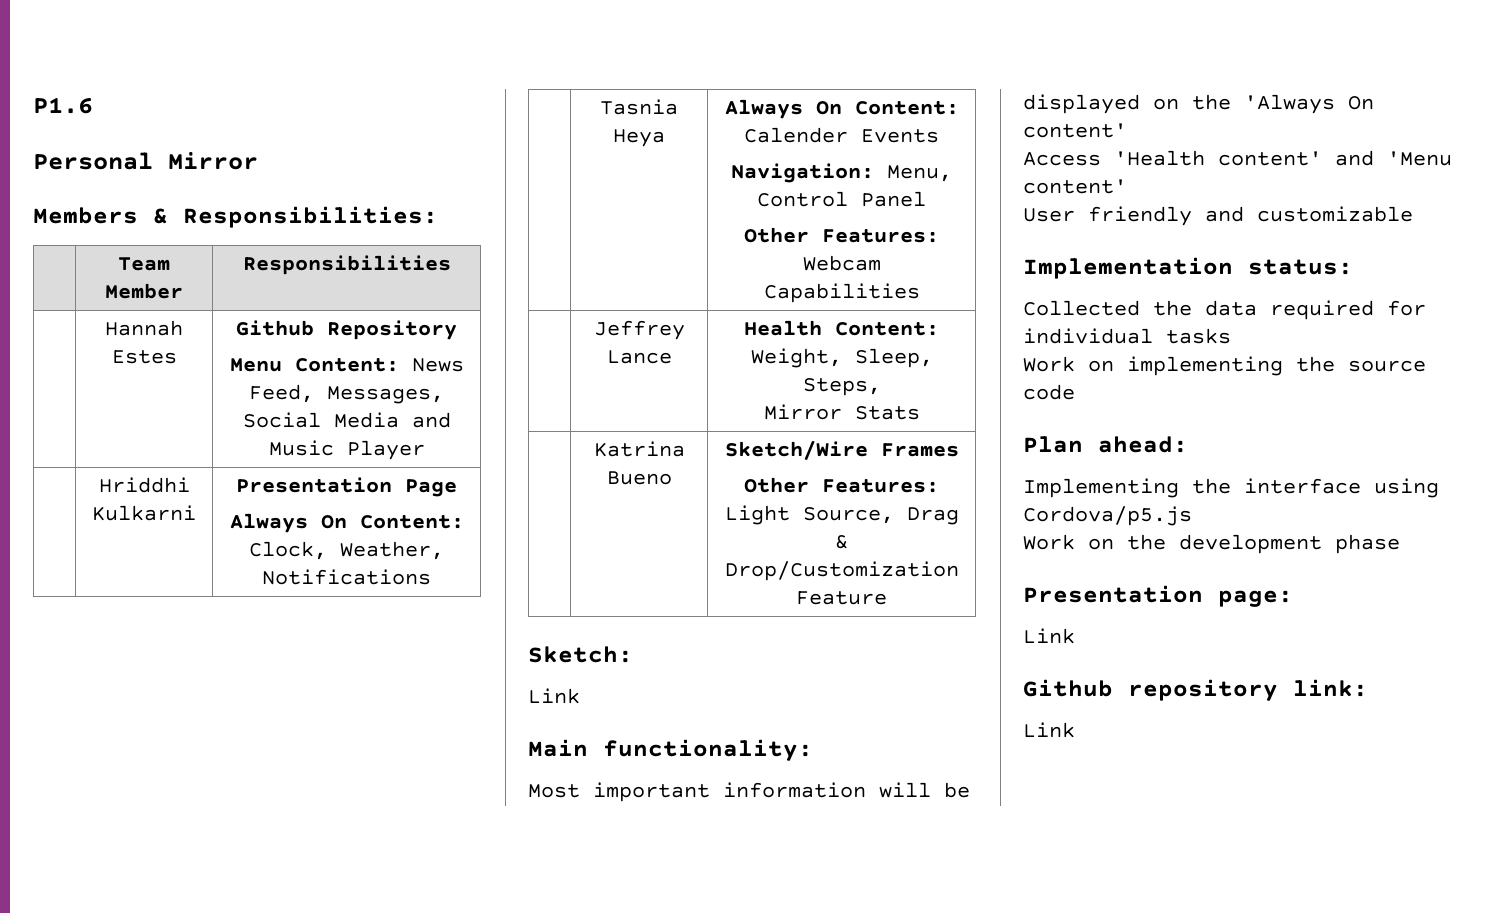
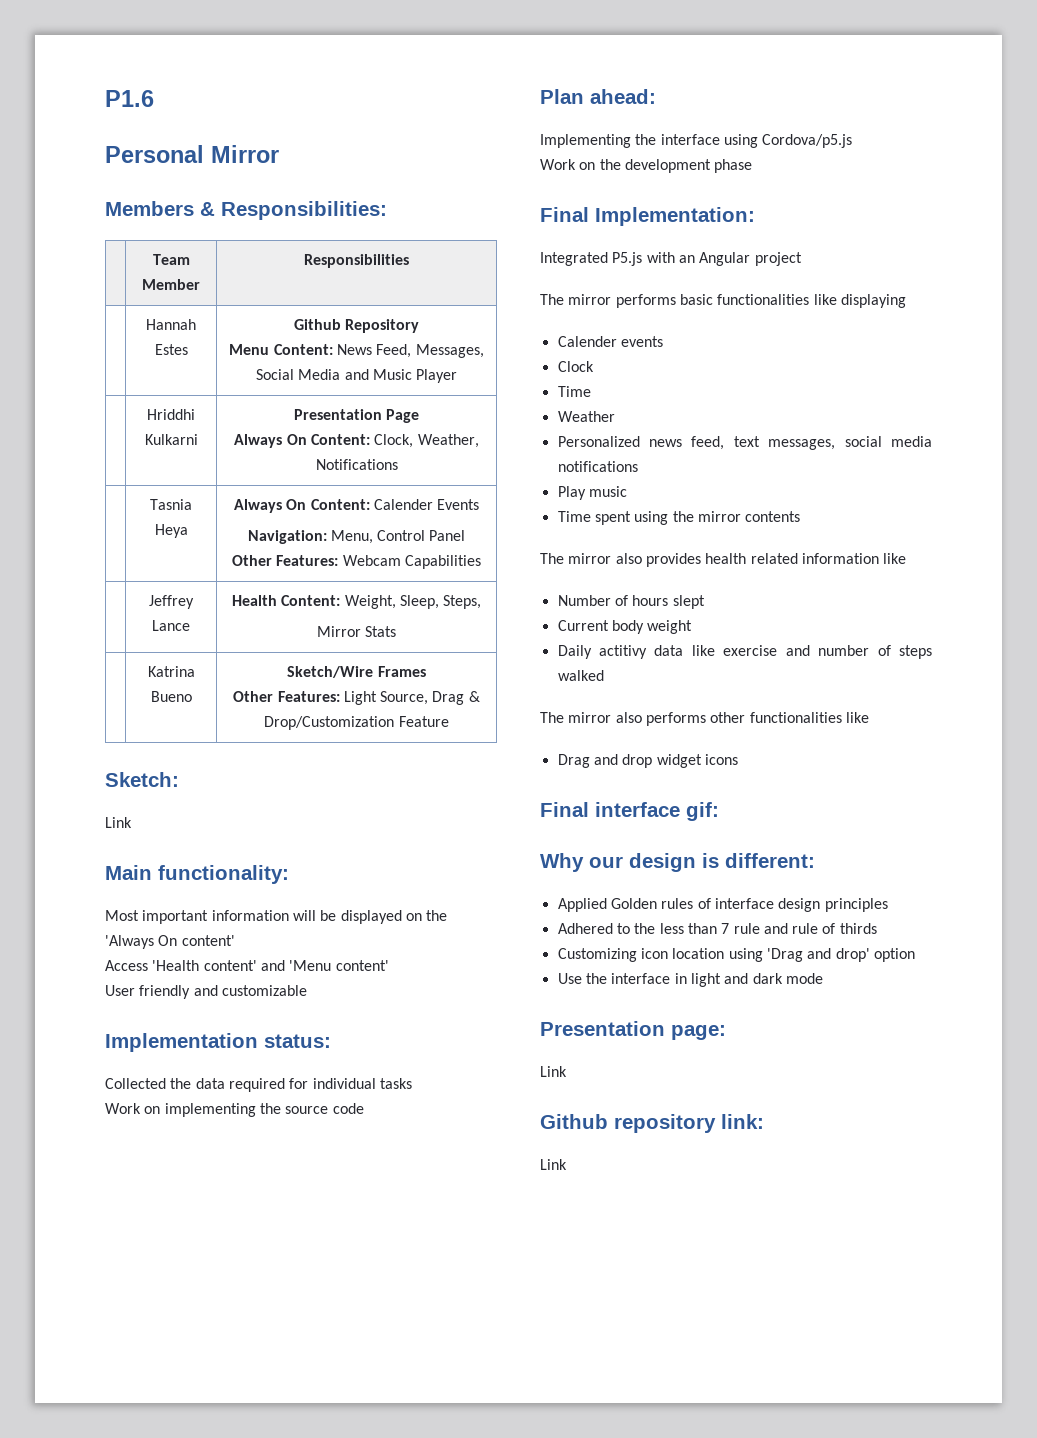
+ Final Implementation:
+ Integrated P5.js with an Angular project
+ The mirror performs basic functionalities like displaying
+ Calender events
+ Clock
+ Time
+ Weather
+ Personalized news feed, text messages, social media notifications
+ Play music
+ Time spent using the mirror contents
+ The mirror also provides health related information like
+ Number of hours slept
+ Current body weight
+ Daily actitivy data like exercise and number of steps walked
+ The mirror also performs other functionalities like
+ Drag and drop widget icons
+ Final interface gif:
+ Why our design is different:
+ Applied Golden rules of interface design principles
+ Adhered to the less than 7 rule and rule of thirds
+ Customizing icon location using 'Drag and drop' option
+ Use the interface in light and dark mode

